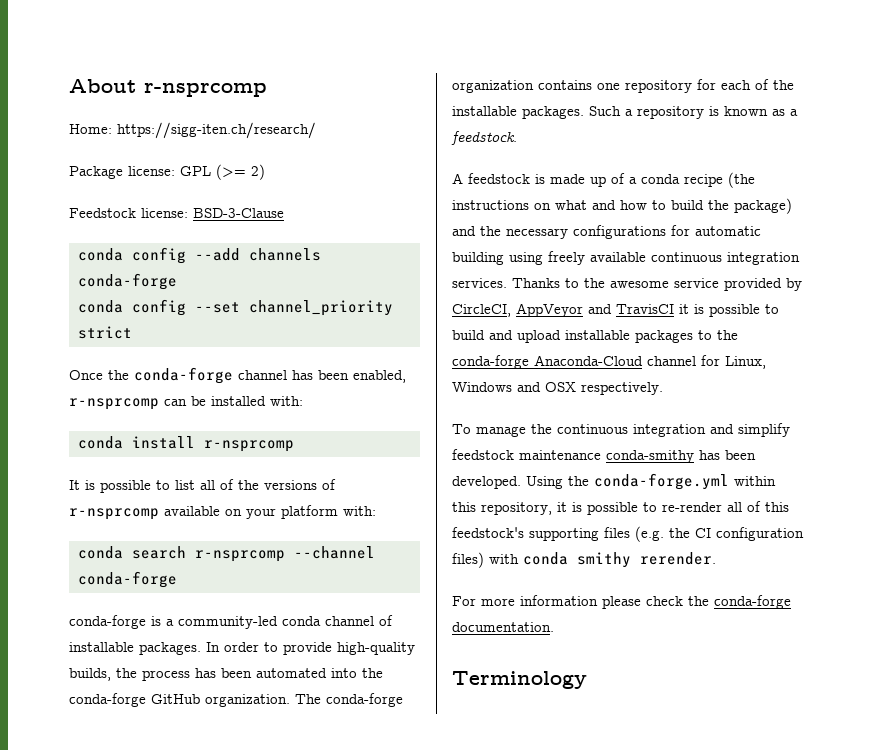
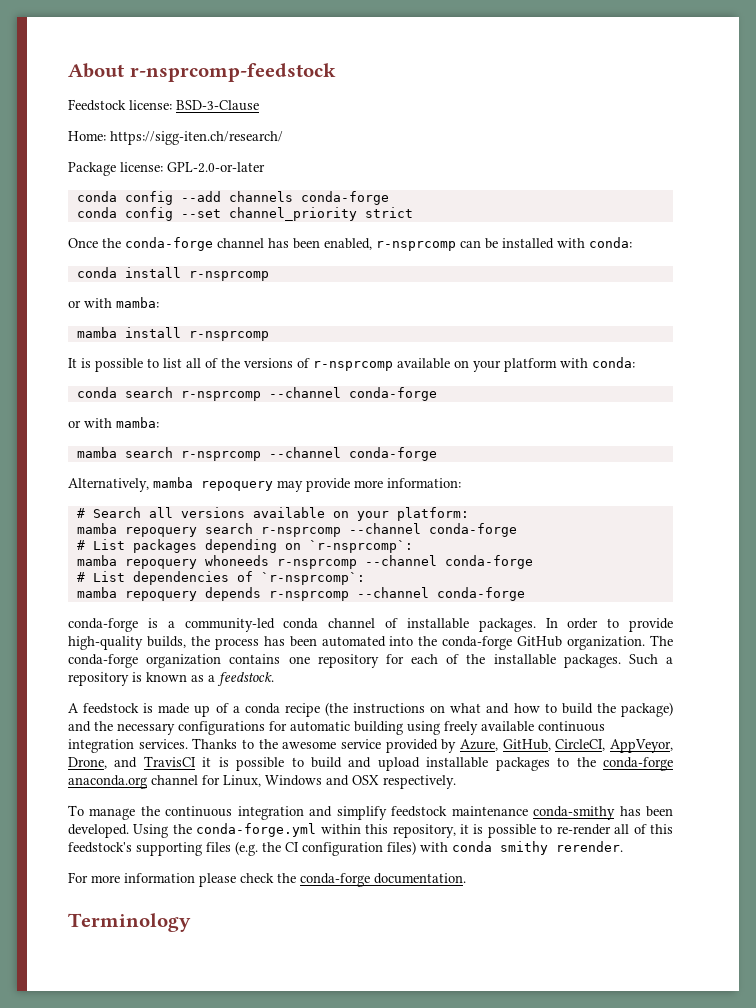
- About r-nsprcomp
+ About r-nsprcomp-feedstock
+ Feedstock license: BSD-3-Clause
- Package license: GPL (>= 2)
- Feedstock license: BSD-3-Clause
+ Package license: GPL-2.0-or-later
- Once the conda-forge channel has been enabled, r-nsprcomp can be installed with:
+ Once the conda-forge channel has been enabled, r-nsprcomp can be installed with conda:
  conda install r-nsprcomp
+ or with mamba:
+ mamba install r-nsprcomp
- It is possible to list all of the versions of r-nsprcomp available on your platform with:
+ It is possible to list all of the versions of r-nsprcomp available on your platform with conda:
  conda search r-nsprcomp --channel conda-forge
+ or with mamba:
+ mamba search r-nsprcomp --channel conda-forge
+ Alternatively, mamba repoquery may provide more information:
+ # Search all versions available on your platform:
+ mamba repoquery search r-nsprcomp --channel conda-forge
+ # List packages depending on `r-nsprcomp`:
+ mamba repoquery whoneeds r-nsprcomp --channel conda-forge
+ # List dependencies of `r-nsprcomp`:
+ mamba repoquery depends r-nsprcomp --channel conda-forge
- Thanks to the awesome service provided by CircleCI, AppVeyor and TravisCI it is possible to build and upload installable packages to the conda-forge Anaconda-Cloud channel for Linux, Windows and OSX respectively.
+ Thanks to the awesome service provided by Azure, GitHub, CircleCI, AppVeyor, Drone, and TravisCI it is possible to build and upload installable packages to the conda-forge anaconda.org channel for Linux, Windows and OSX respectively.

